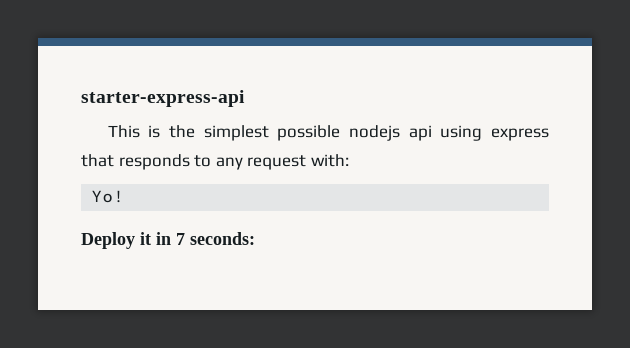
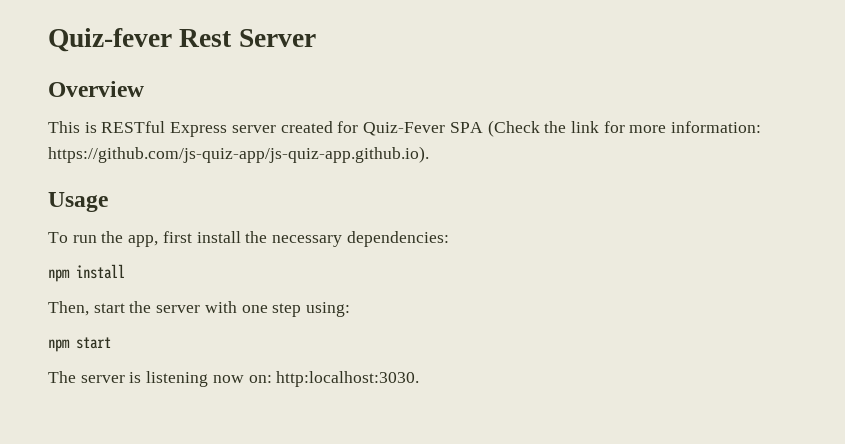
- starter-express-api
- This is the simplest possible nodejs api using express that responds to any request with:
- Yo!
- Deploy it in 7 seconds:
+ Quiz-fever Rest Server
+ Overview
+ This is RESTful Express server created for Quiz-Fever SPA (Check the link for more information: https://github.com/js-quiz-app/js-quiz-app.github.io).
+ Usage
+ To run the app, first install the necessary dependencies:
+ npm install
+ Then, start the server with one step using:
+ npm start
+ The server is listening now on: http:localhost:3030.

